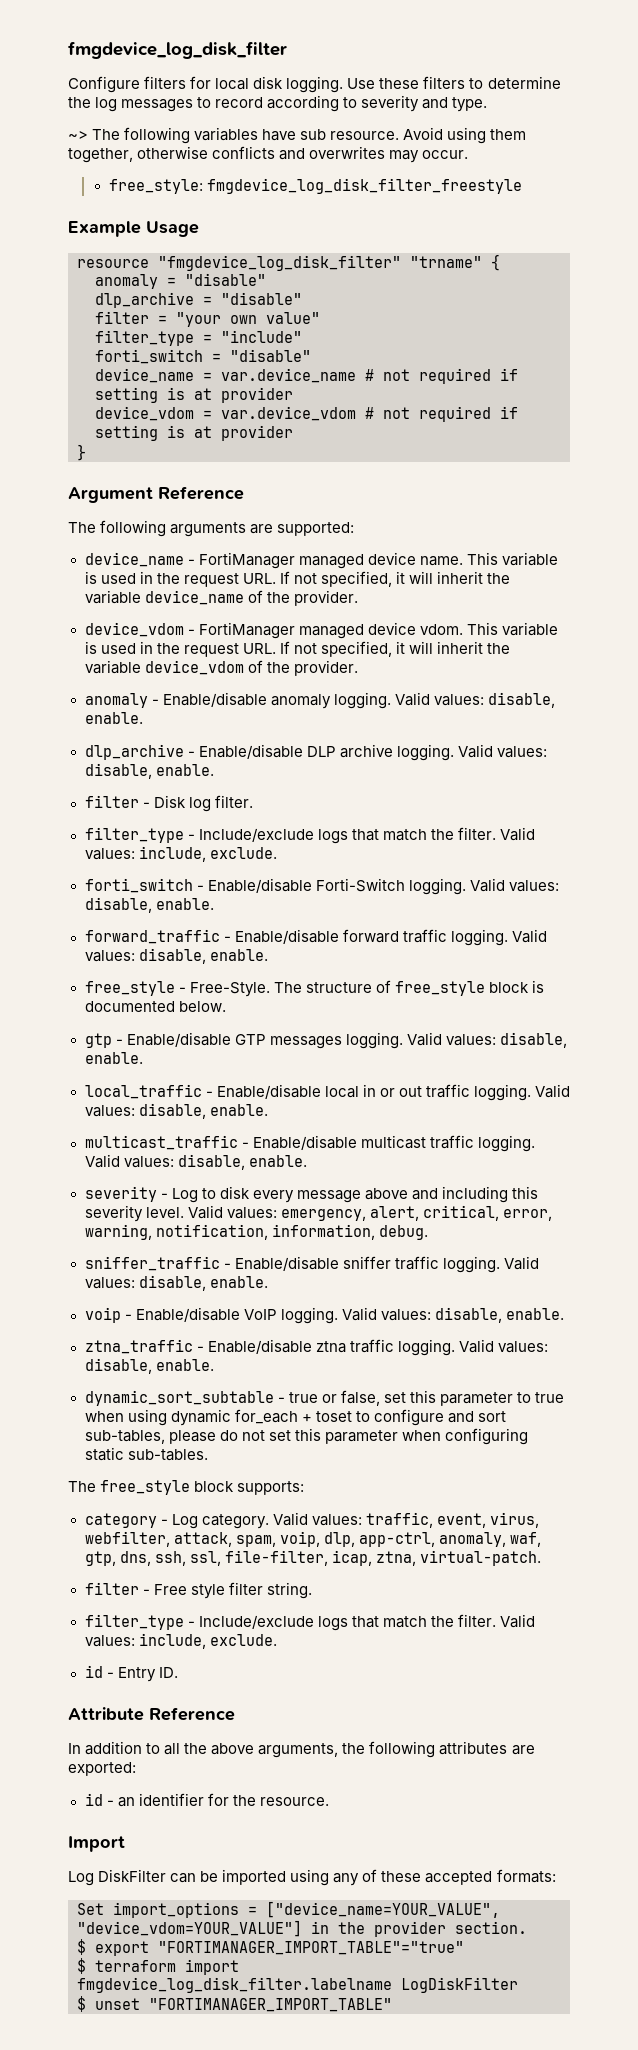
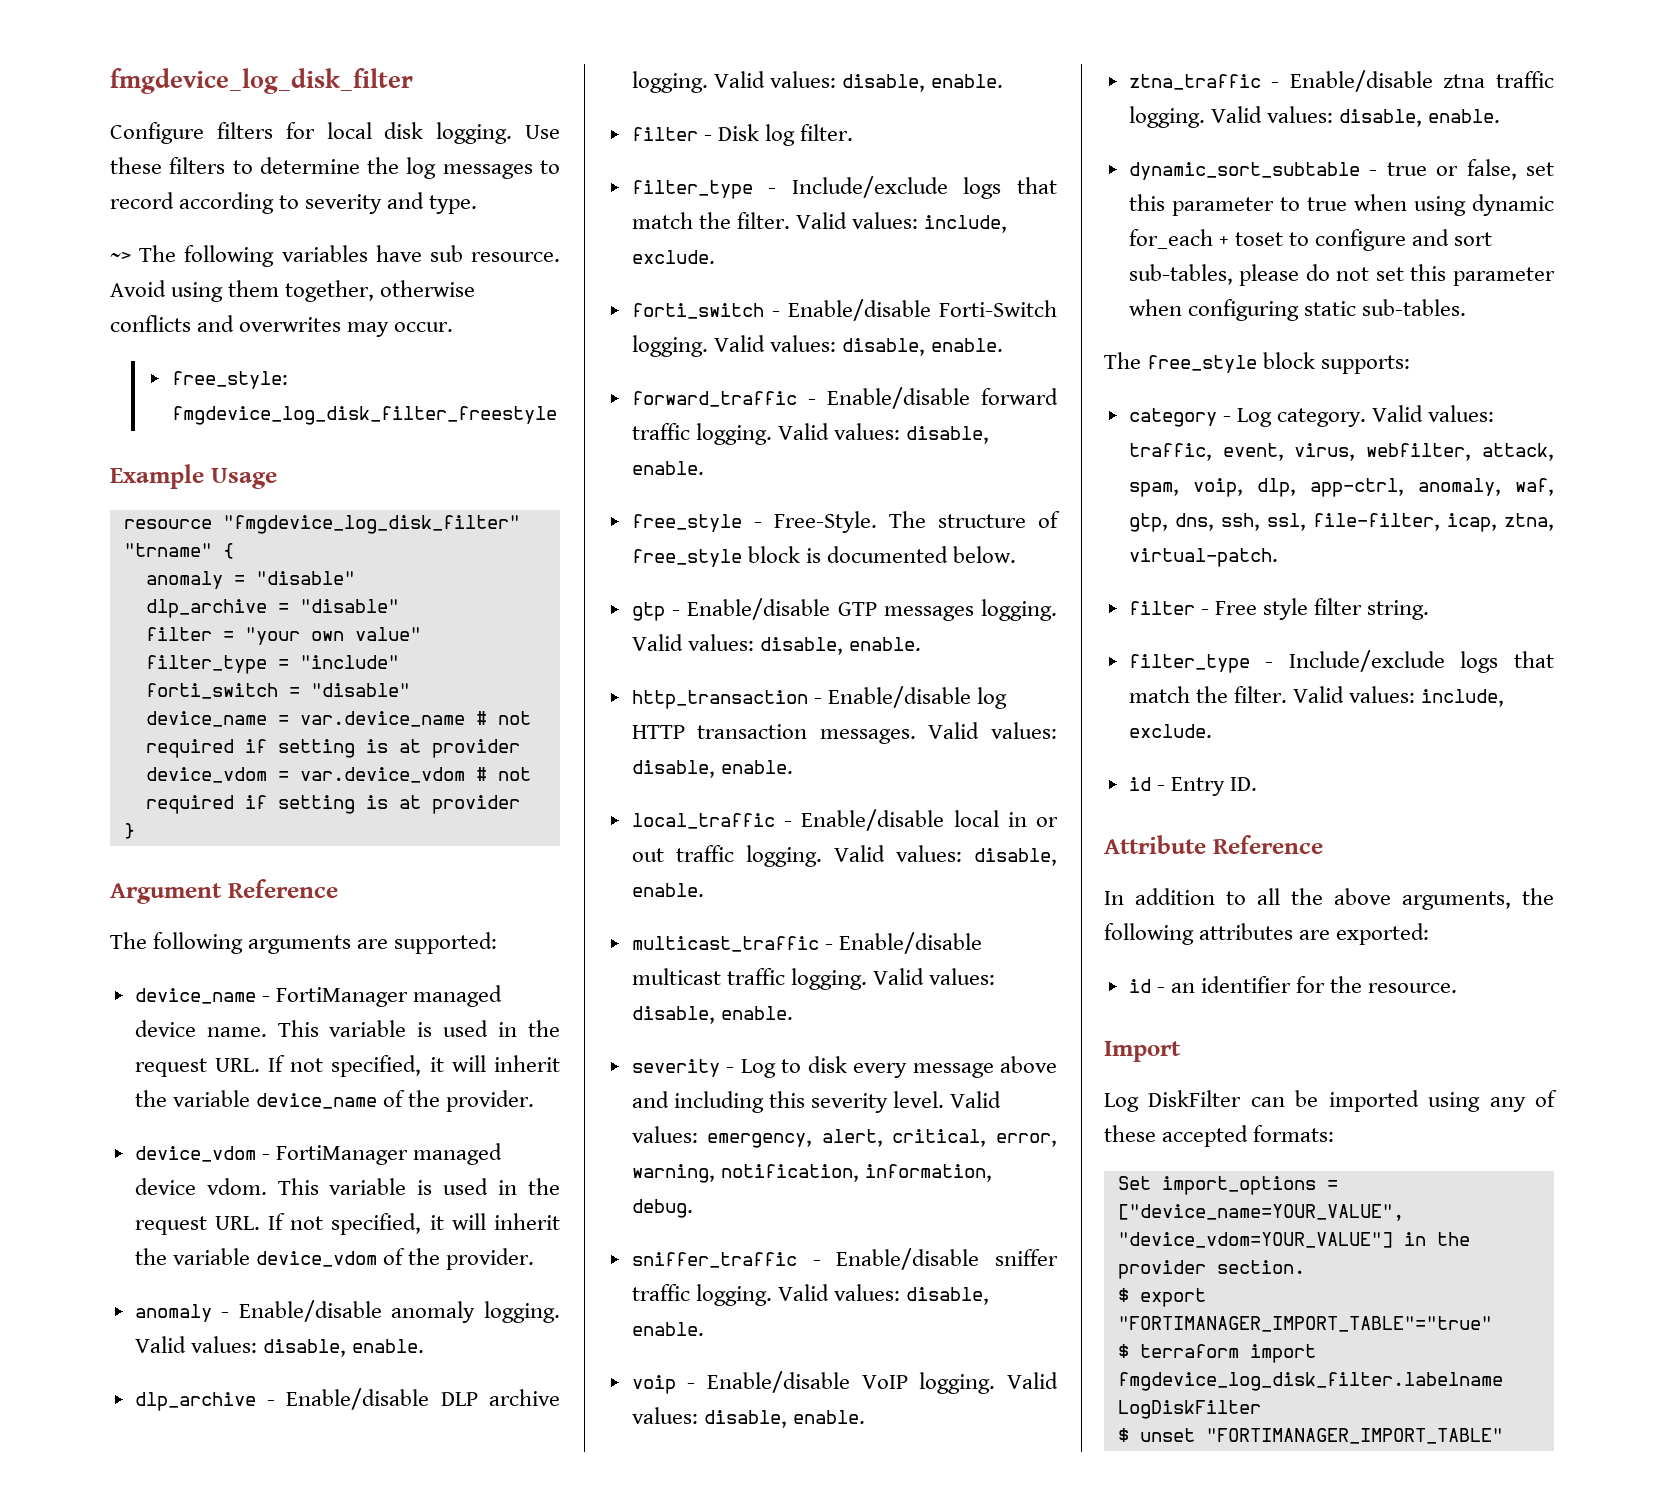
+ http_transaction - Enable/disable log HTTP transaction messages. Valid values: disable, enable.

